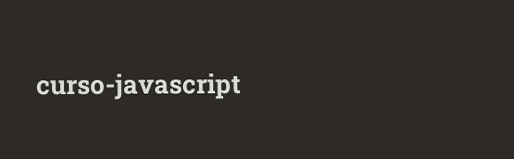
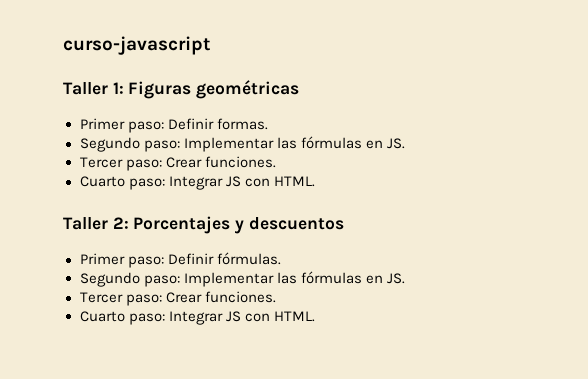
+ Taller 1: Figuras geométricas
+ Primer paso: Definir formas.
+ Segundo paso: Implementar las fórmulas en JS.
+ Tercer paso: Crear funciones.
+ Cuarto paso: Integrar JS con HTML.
+ Taller 2: Porcentajes y descuentos
+ Primer paso: Definir fórmulas.
+ Segundo paso: Implementar las fórmulas en JS.
+ Tercer paso: Crear funciones.
+ Cuarto paso: Integrar JS con HTML.

